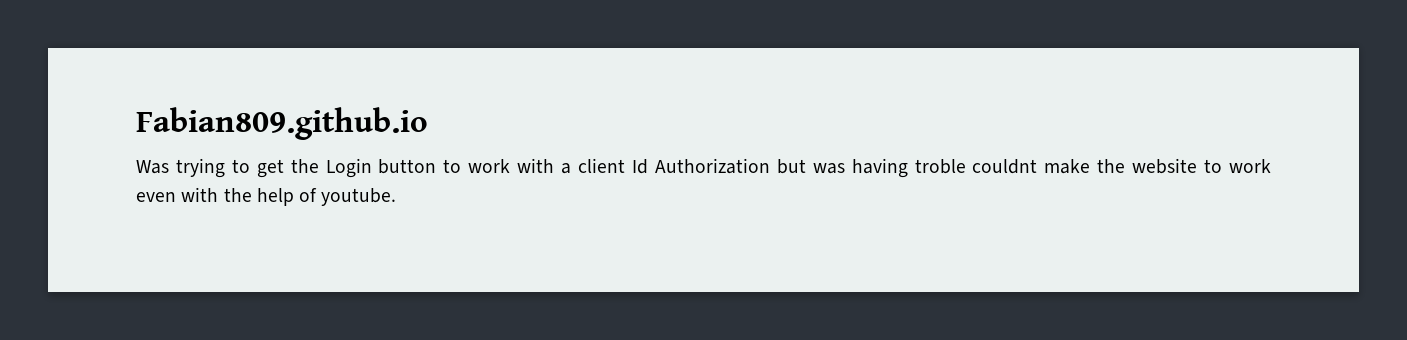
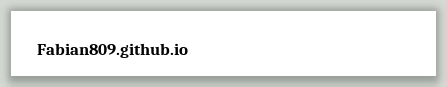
- Was trying to get the Login button to work with a client Id Authorization but was having troble couldnt make the website to work even with the help of youtube.

